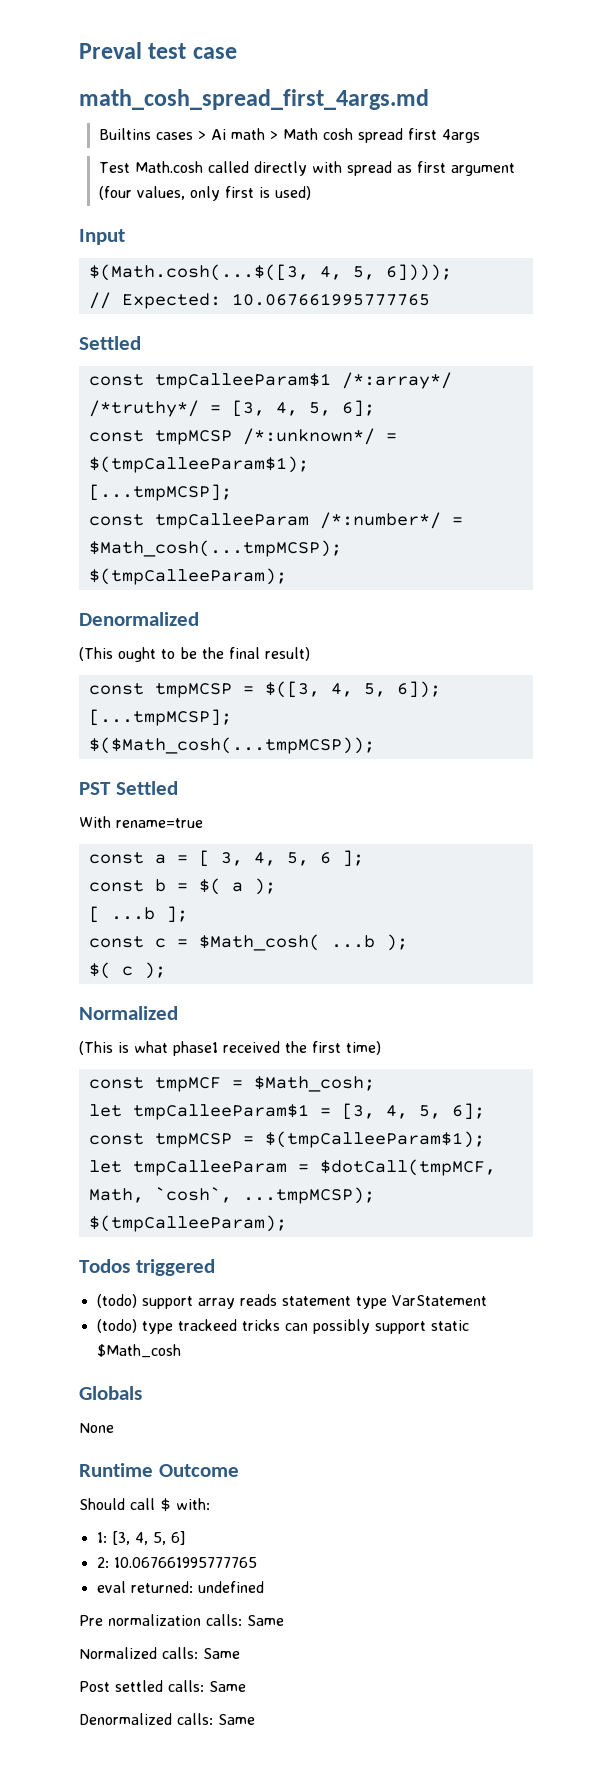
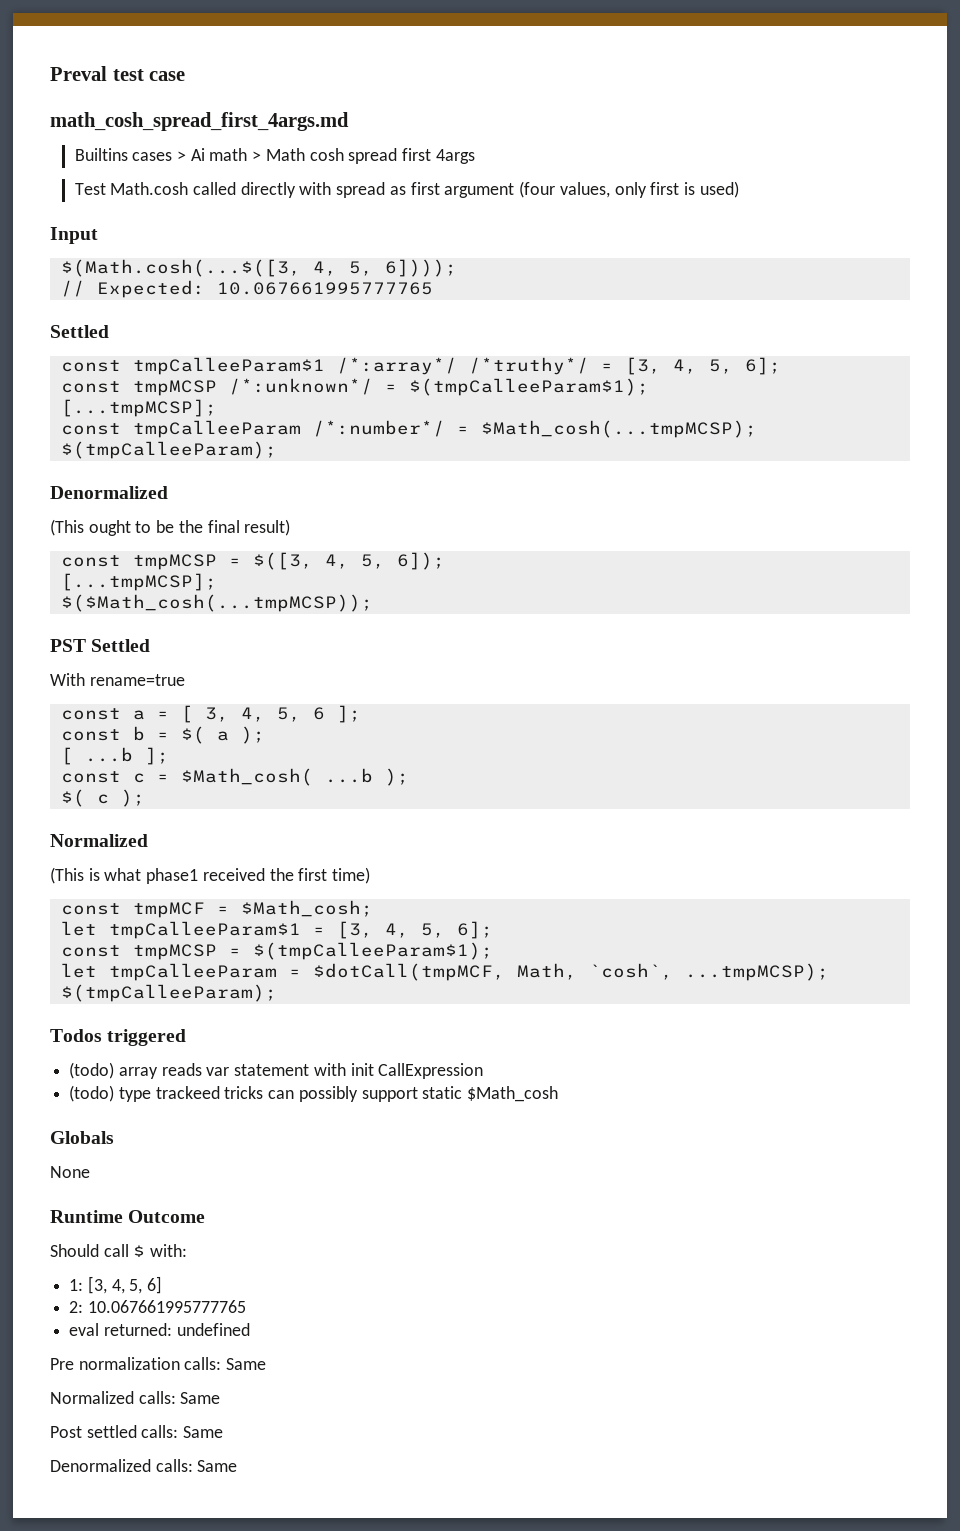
- (todo) support array reads statement type VarStatement
+ (todo) array reads var statement with init CallExpression

